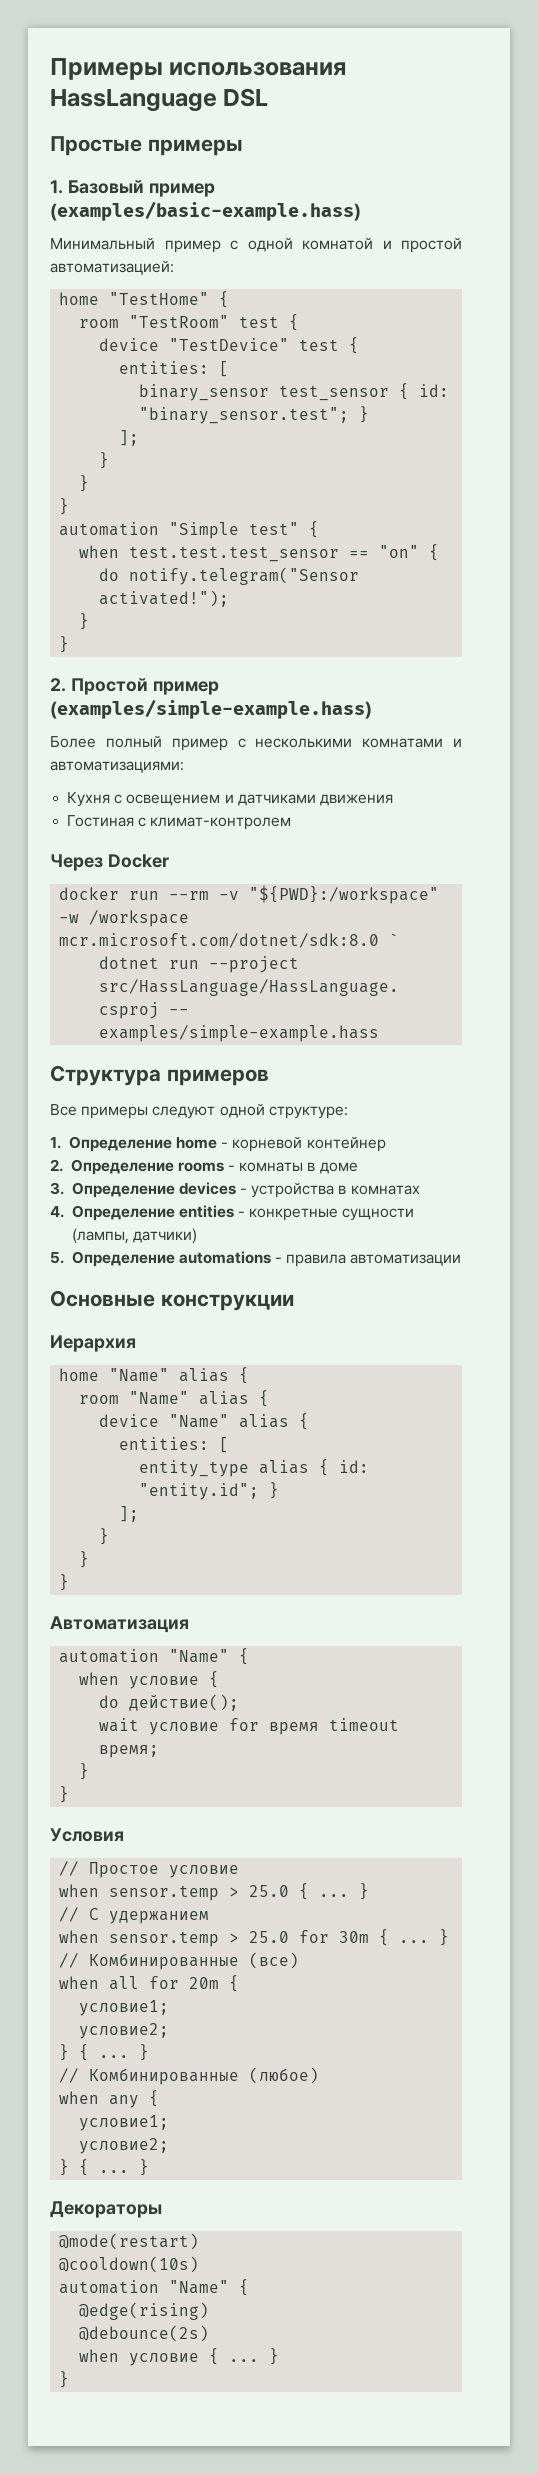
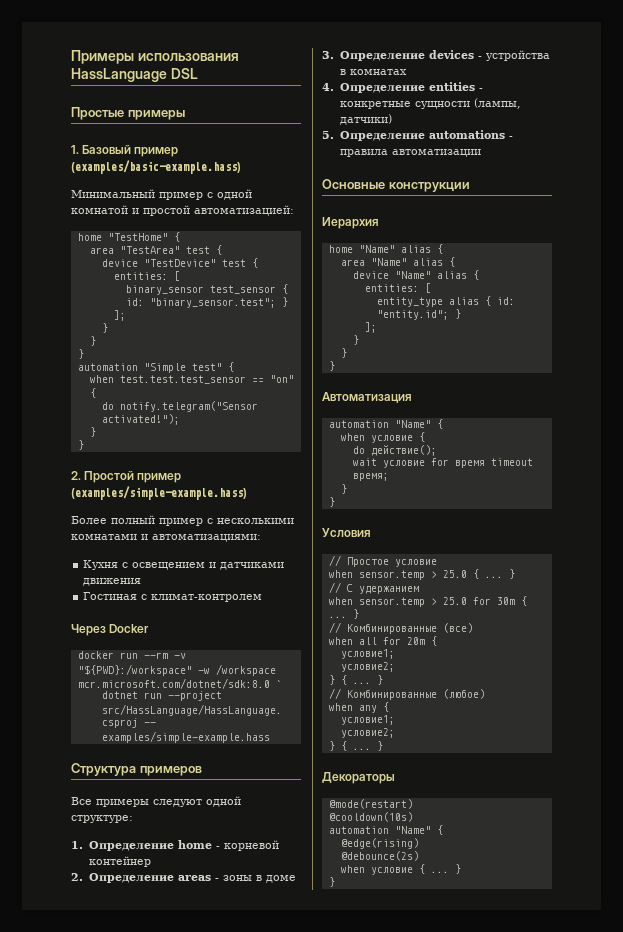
- room "TestRoom" test {
+ area "TestArea" test {
- 2. Определение rooms - комнаты в доме
+ 2. Определение areas - зоны в доме
- room "Name" alias {
+ area "Name" alias {

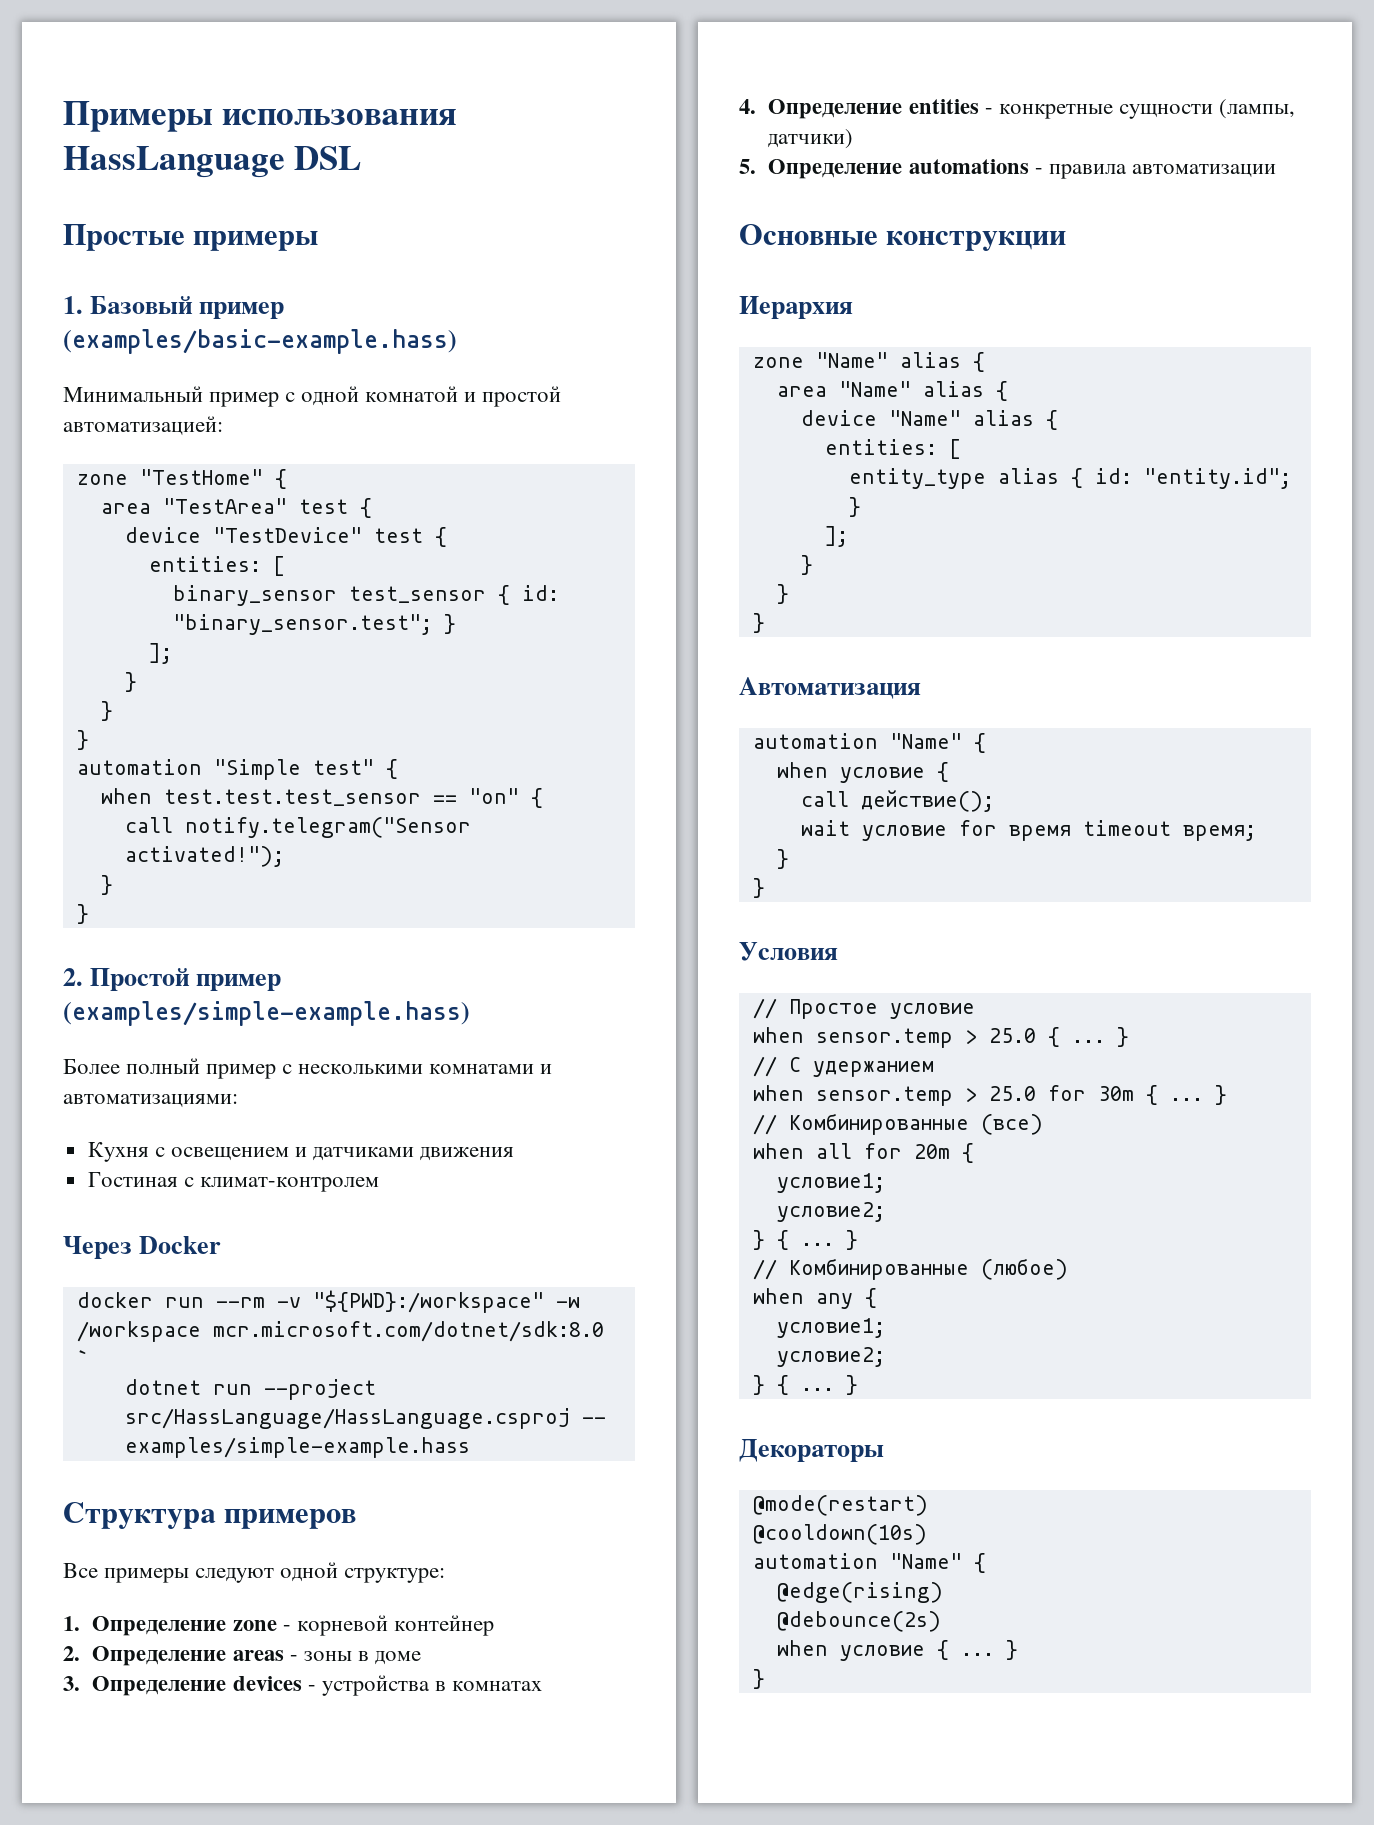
- home "TestHome" {
+ zone "TestHome" {
- do notify.telegram("Sensor activated!");
+ call notify.telegram("Sensor activated!");
- 1. Определение home - корневой контейнер
+ 1. Определение zone - корневой контейнер
- home "Name" alias {
+ zone "Name" alias {
- do действие();
+ call действие();

